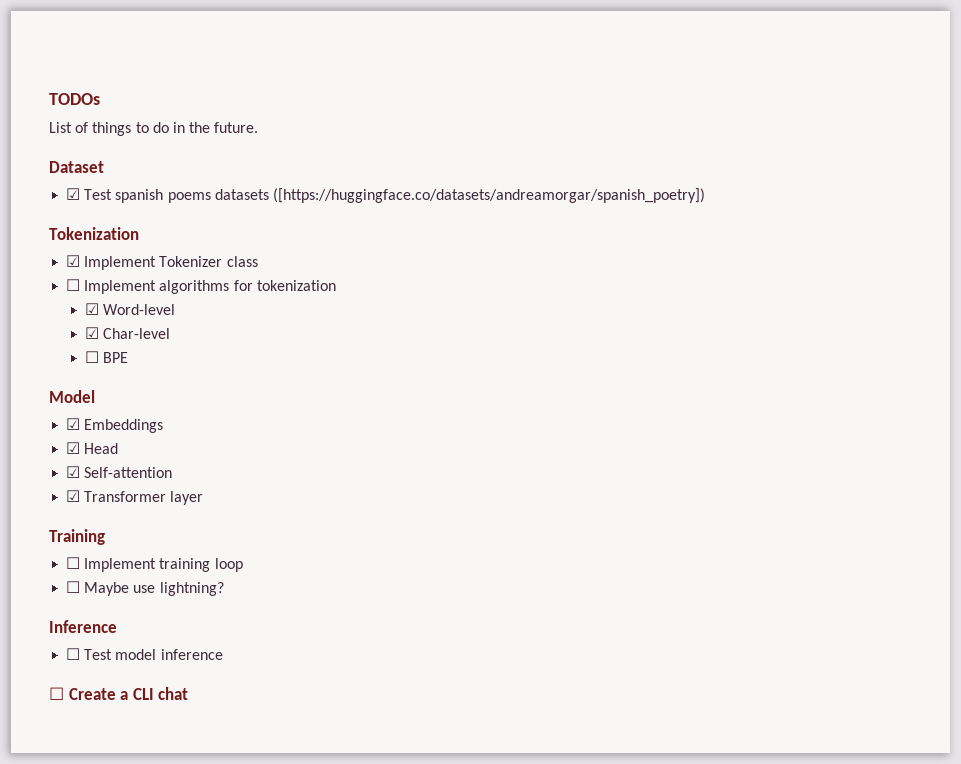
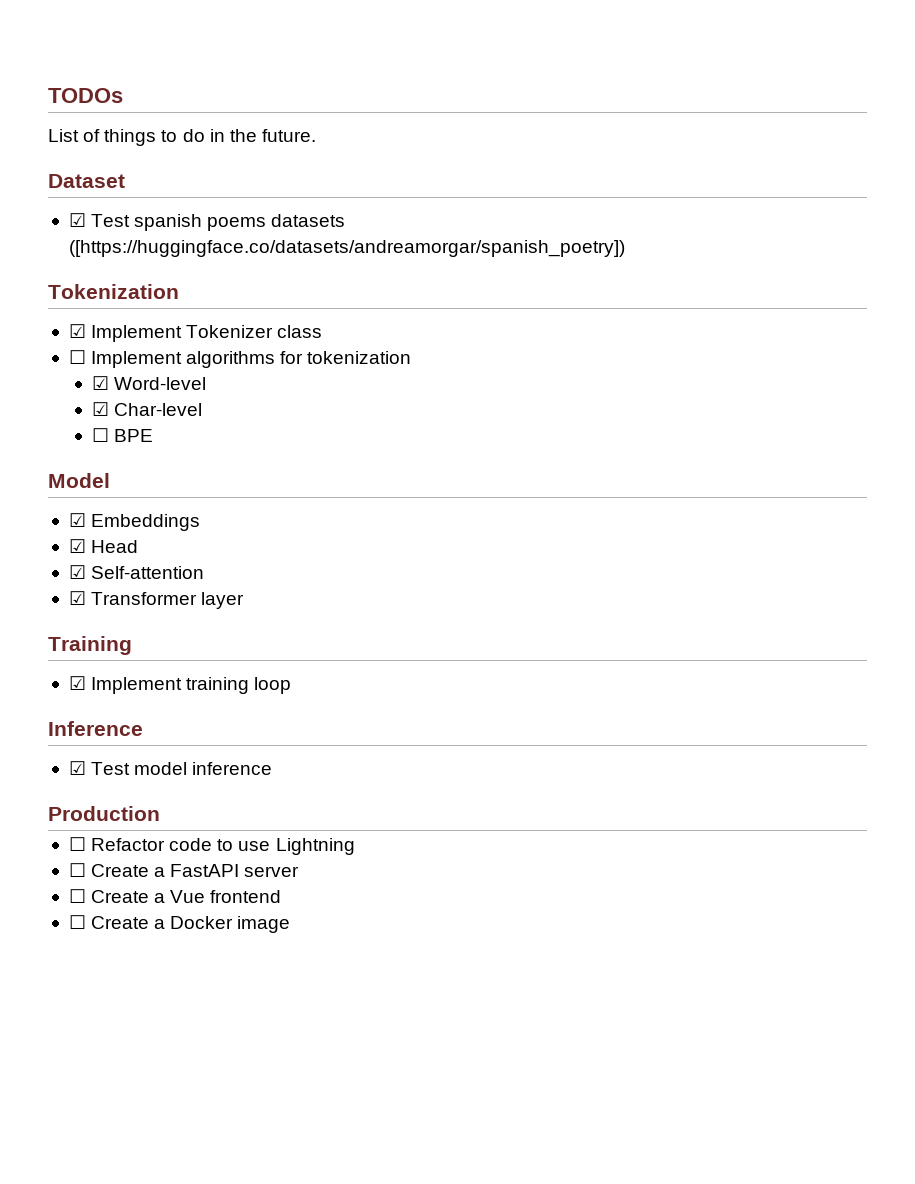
- ☐ Implement training loop
+ ☑ Implement training loop
- ☐ Maybe use lightning?
- ☐ Test model inference
+ ☑ Test model inference
- ☐ Create a CLI chat
+ Production
+ ☐ Refactor code to use Lightning
+ ☐ Create a FastAPI server
+ ☐ Create a Vue frontend
+ ☐ Create a Docker image

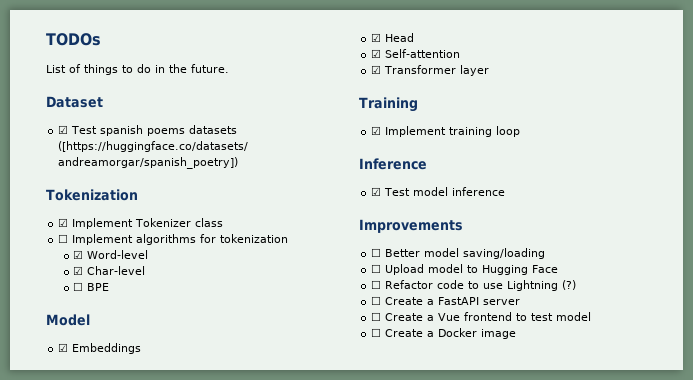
- Production
+ Improvements
+ ☐ Better model saving/loading
+ ☐ Upload model to Hugging Face
- ☐ Refactor code to use Lightning
+ ☐ Refactor code to use Lightning (?)
- ☐ Create a Vue frontend
+ ☐ Create a Vue frontend to test model

